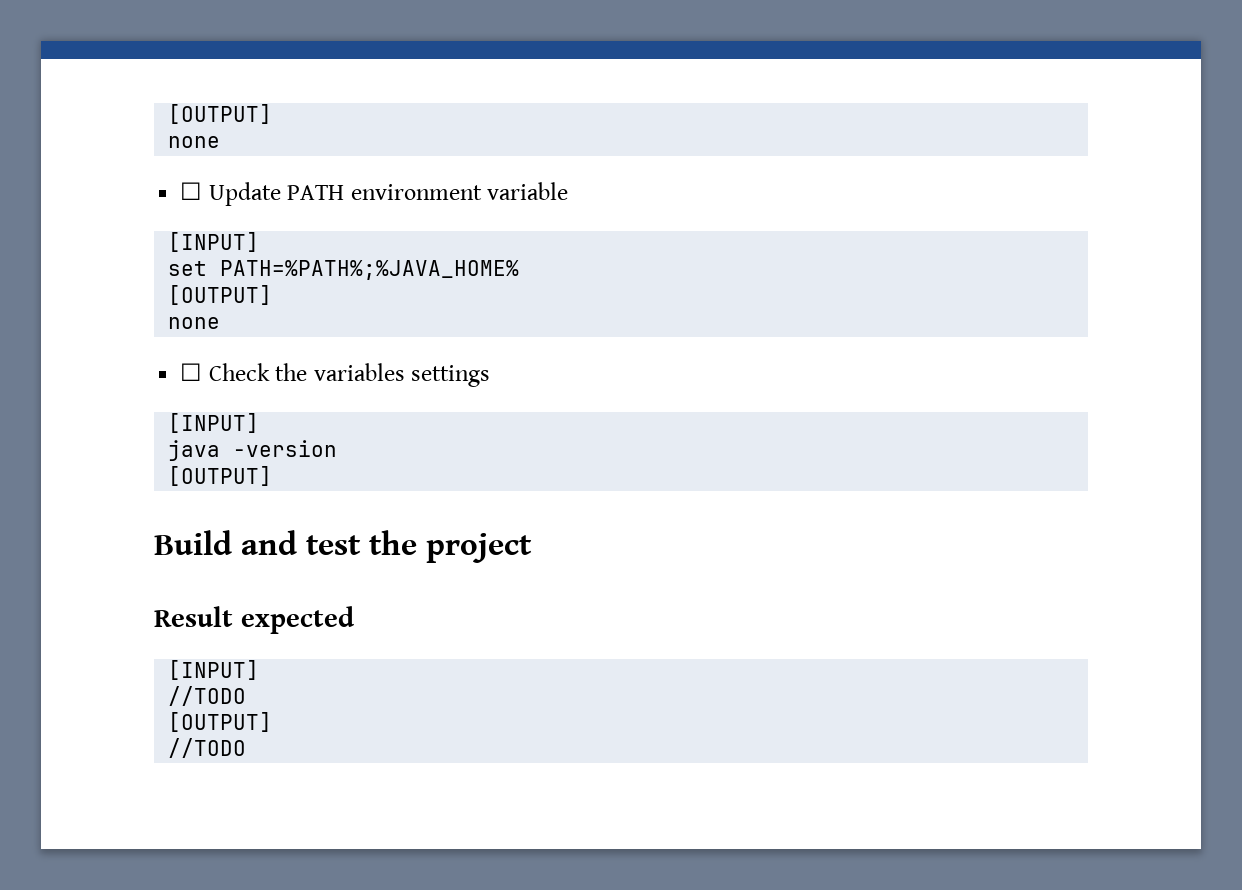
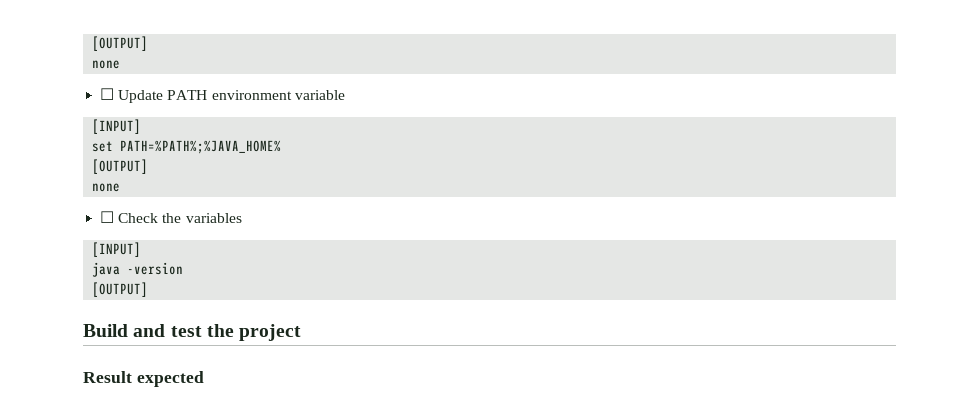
- ☐ Check the variables settings
+ ☐ Check the variables
  Result expected
- [INPUT]
- //TODO
- [OUTPUT]
- //TODO

